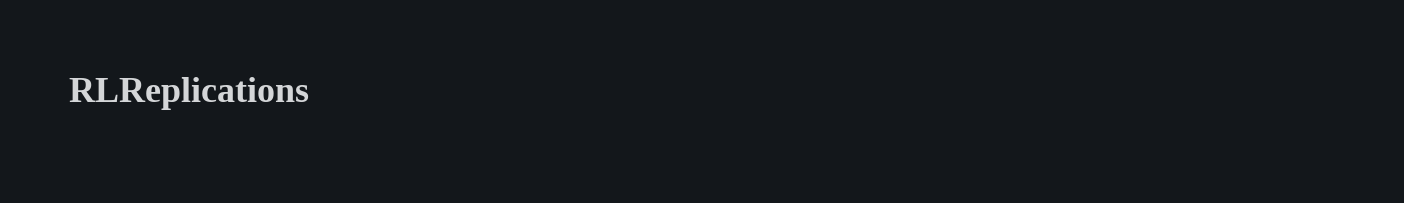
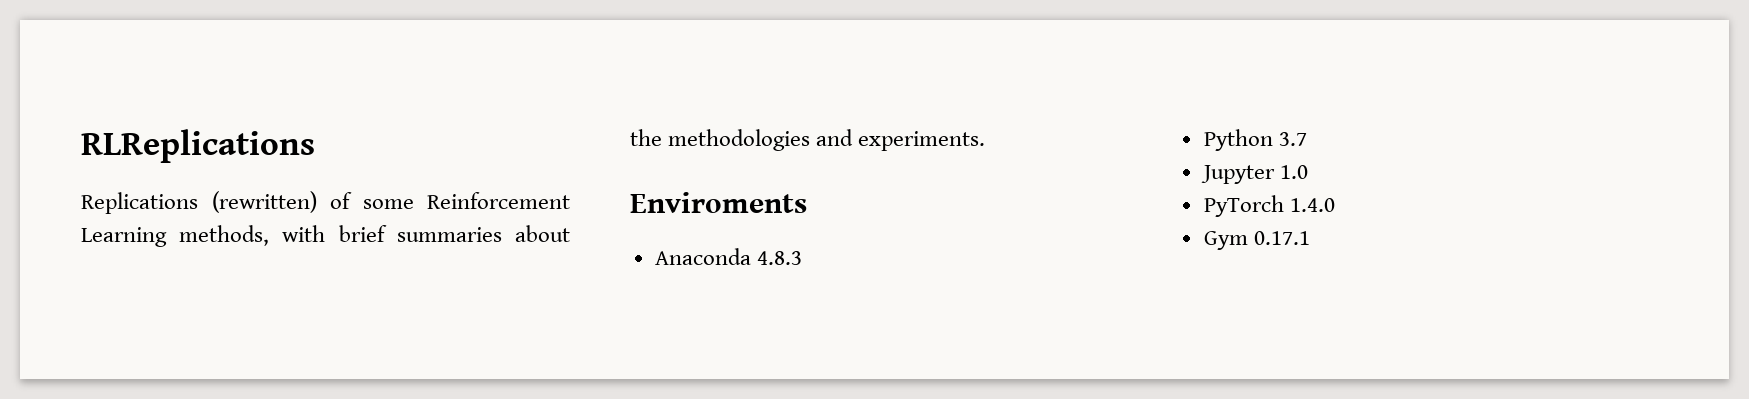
+ Replications (rewritten) of some Reinforcement Learning methods, with brief summaries about the methodologies and experiments.
+ Enviroments
+ Anaconda 4.8.3
+ Python 3.7
+ Jupyter 1.0
+ PyTorch 1.4.0
+ Gym 0.17.1

